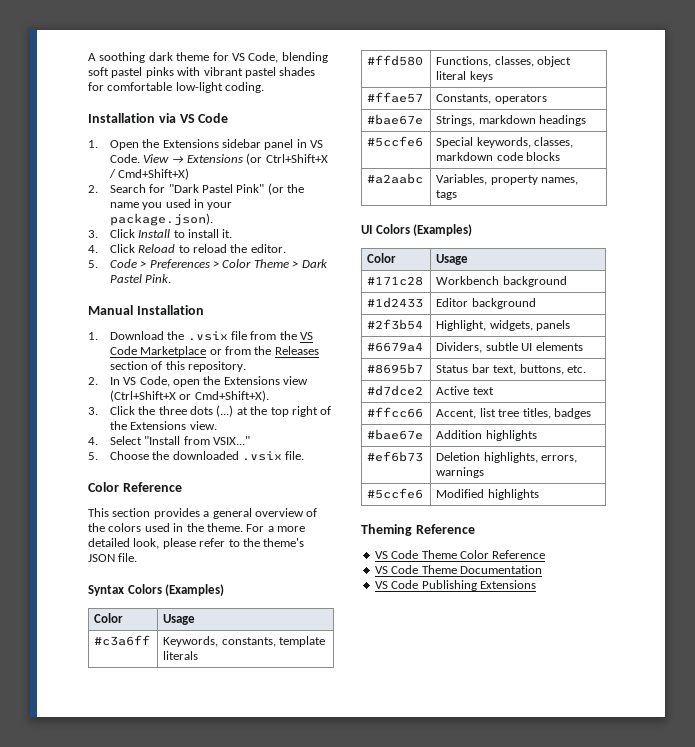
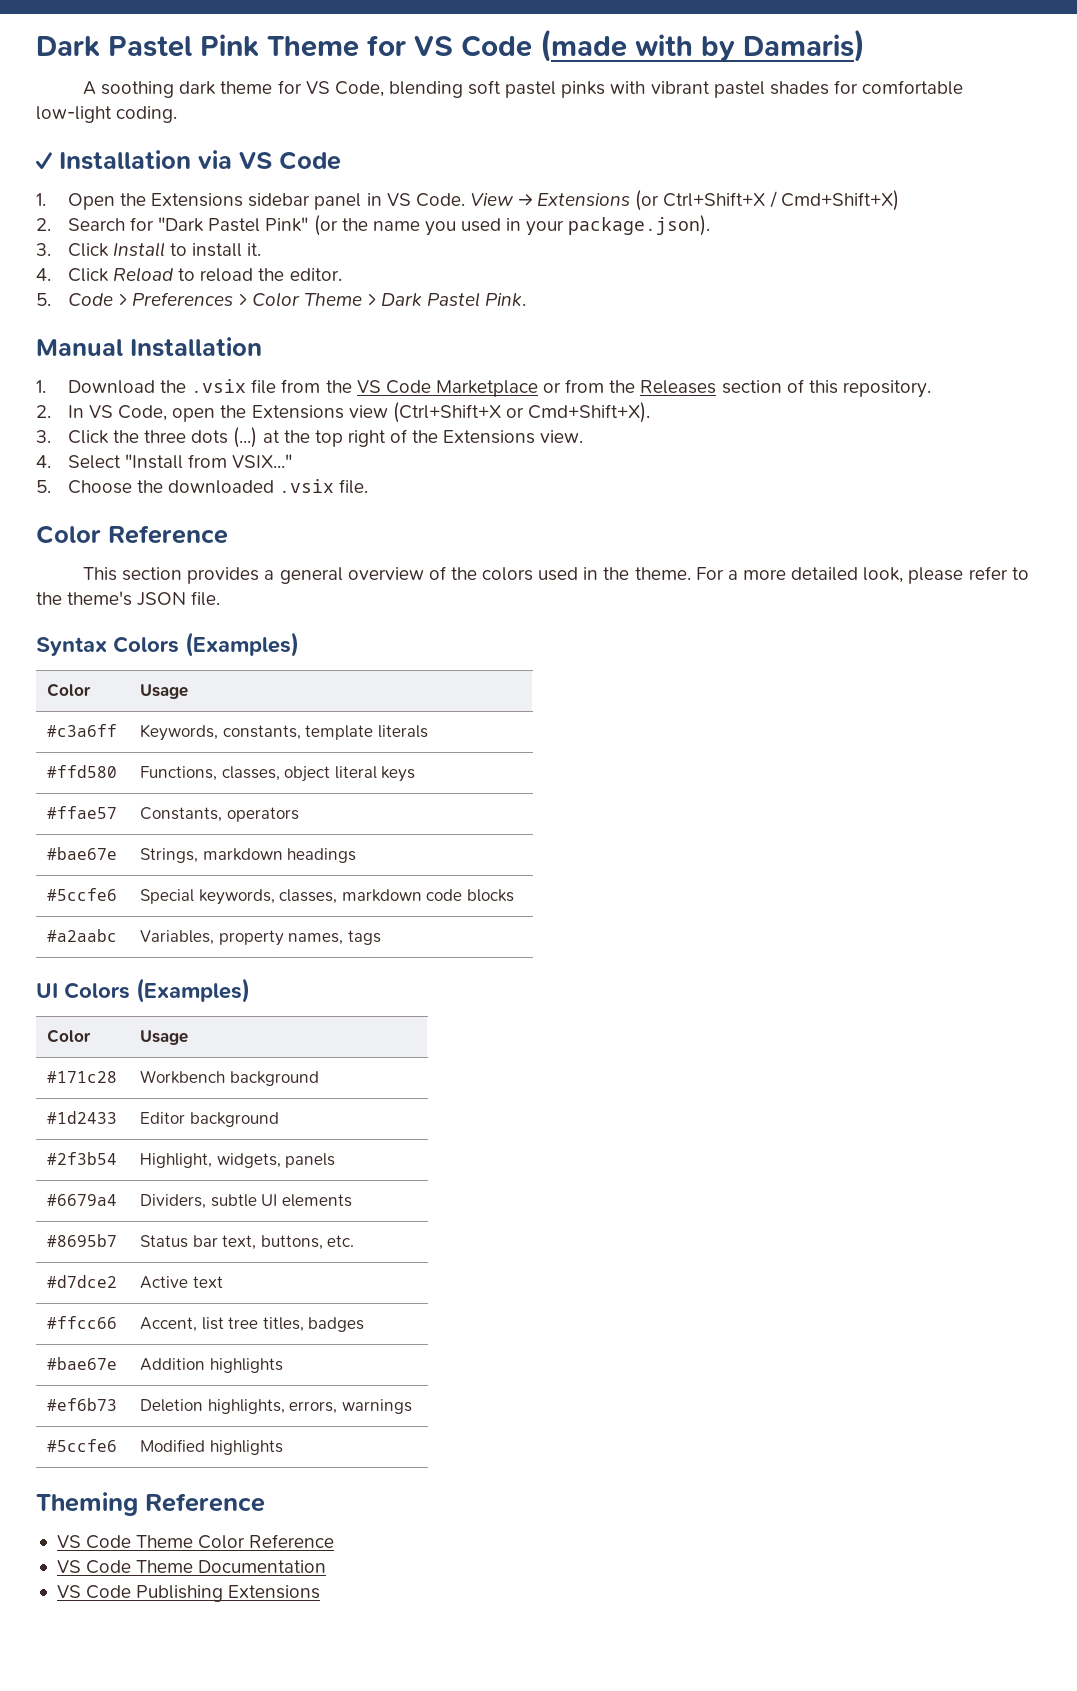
+ Dark Pastel Pink Theme for VS Code (made with by Damaris)
- Installation via VS Code
+ ✓ Installation via VS Code

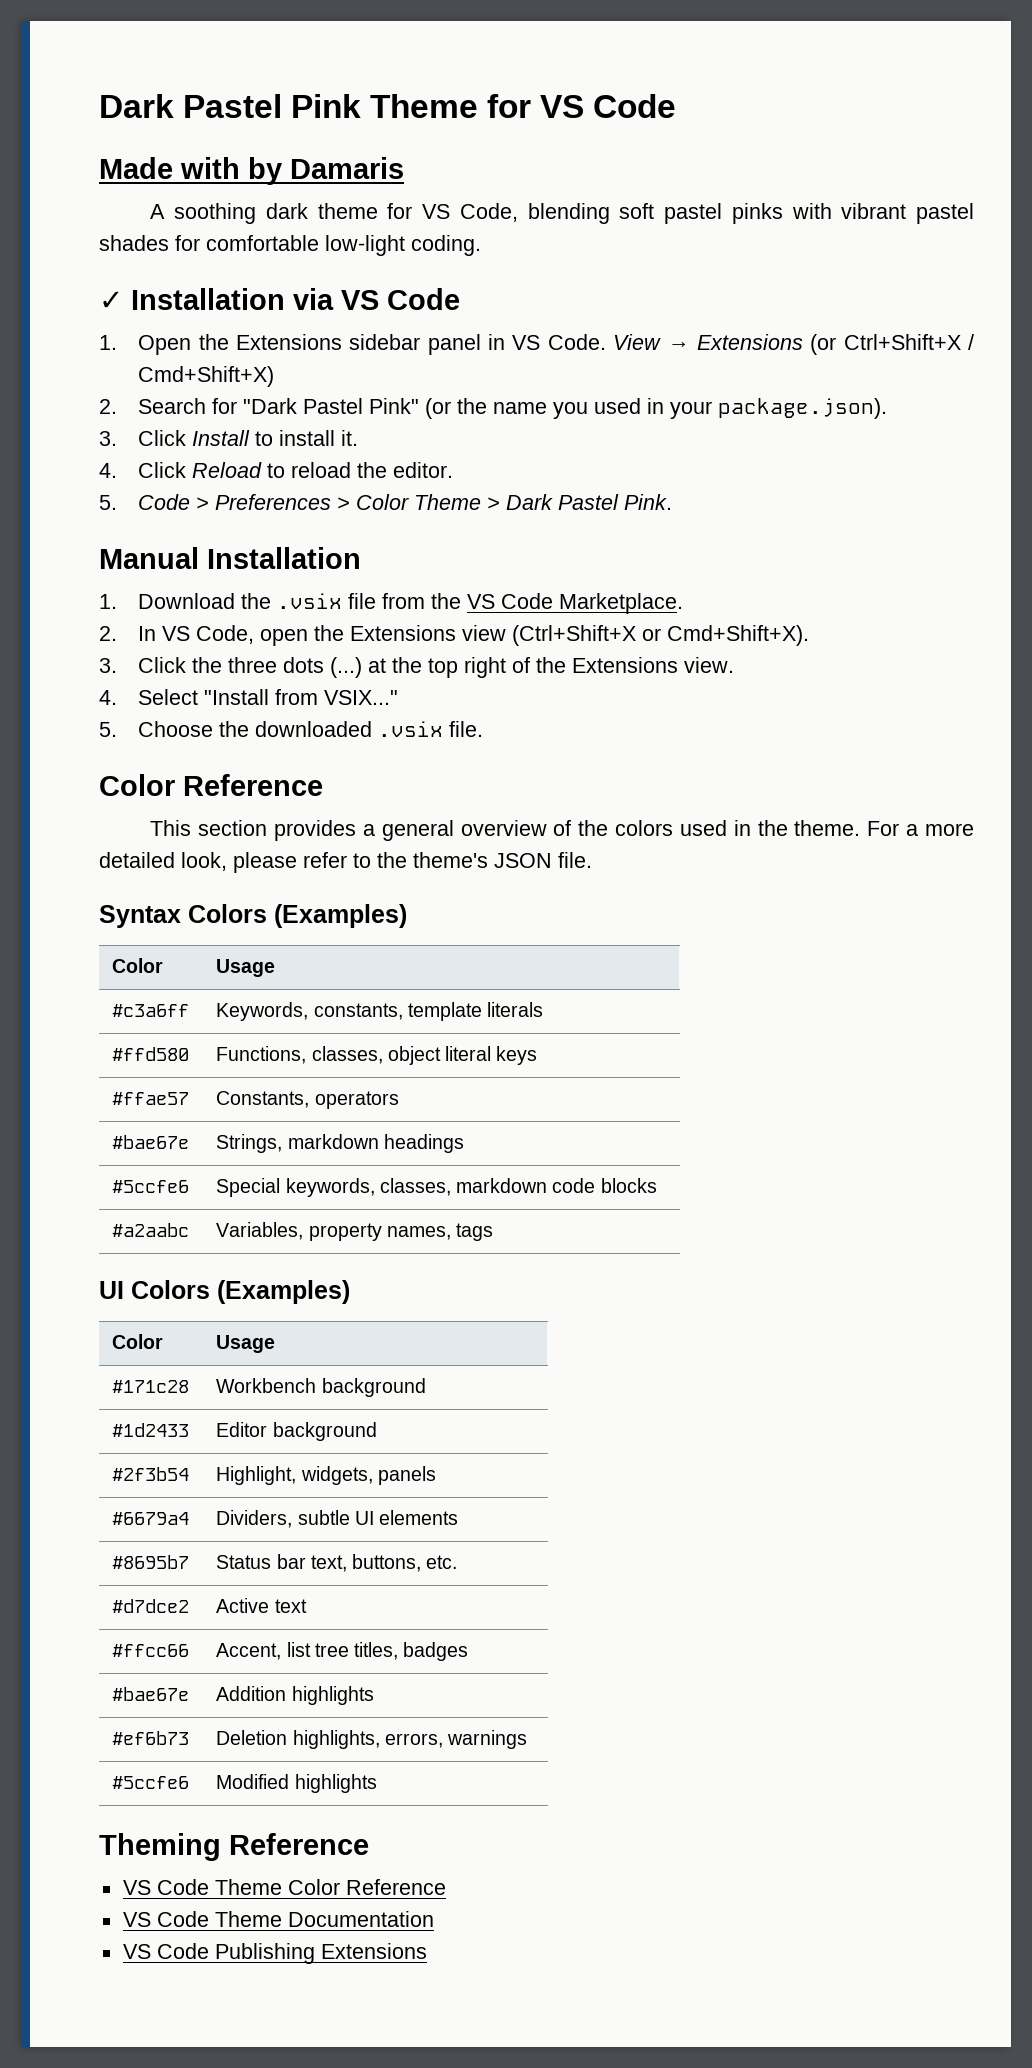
- Dark Pastel Pink Theme for VS Code (made with by Damaris)
+ Dark Pastel Pink Theme for VS Code
+ Made with by Damaris
- 1. Download the .vsix file from the VS Code Marketplace or from the Releases section of this repository.
+ 1. Download the .vsix file from the VS Code Marketplace.

